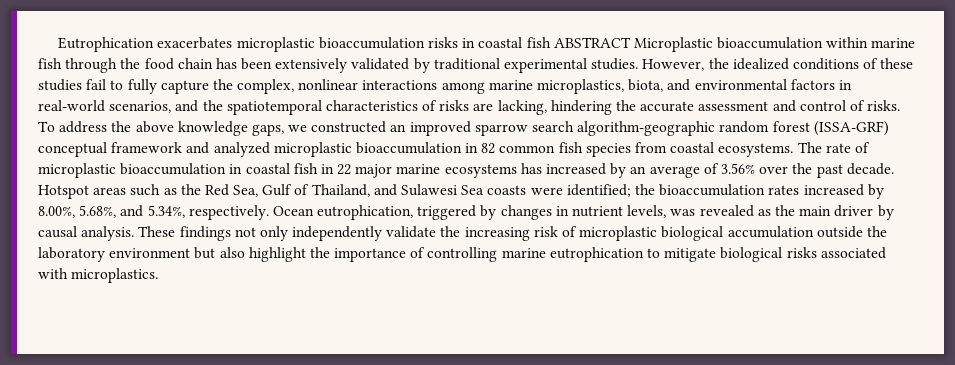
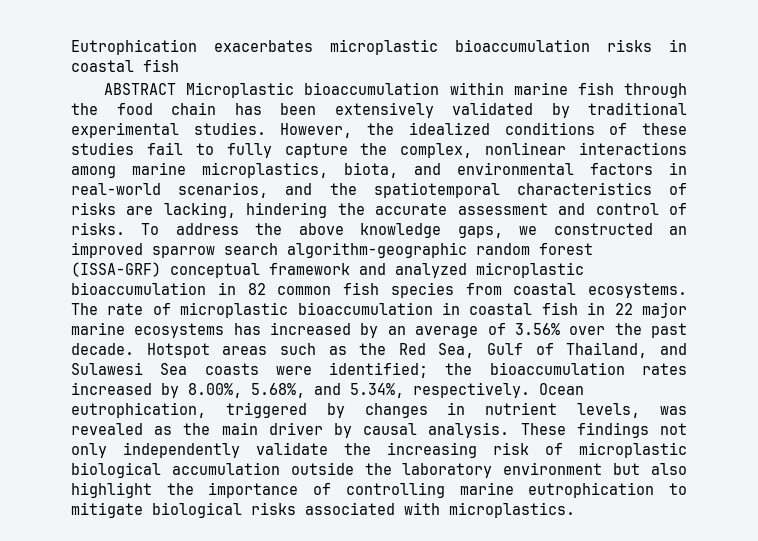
- Eutrophication exacerbates microplastic bioaccumulation risks in coastal fish ABSTRACT Microplastic bioaccumulation within marine fish through the food chain has been extensively validated by traditional experimental studies.
+ Eutrophication exacerbates microplastic bioaccumulation risks in coastal fish
+ ABSTRACT Microplastic bioaccumulation within marine fish through the food chain has been extensively validated by traditional experimental studies.

